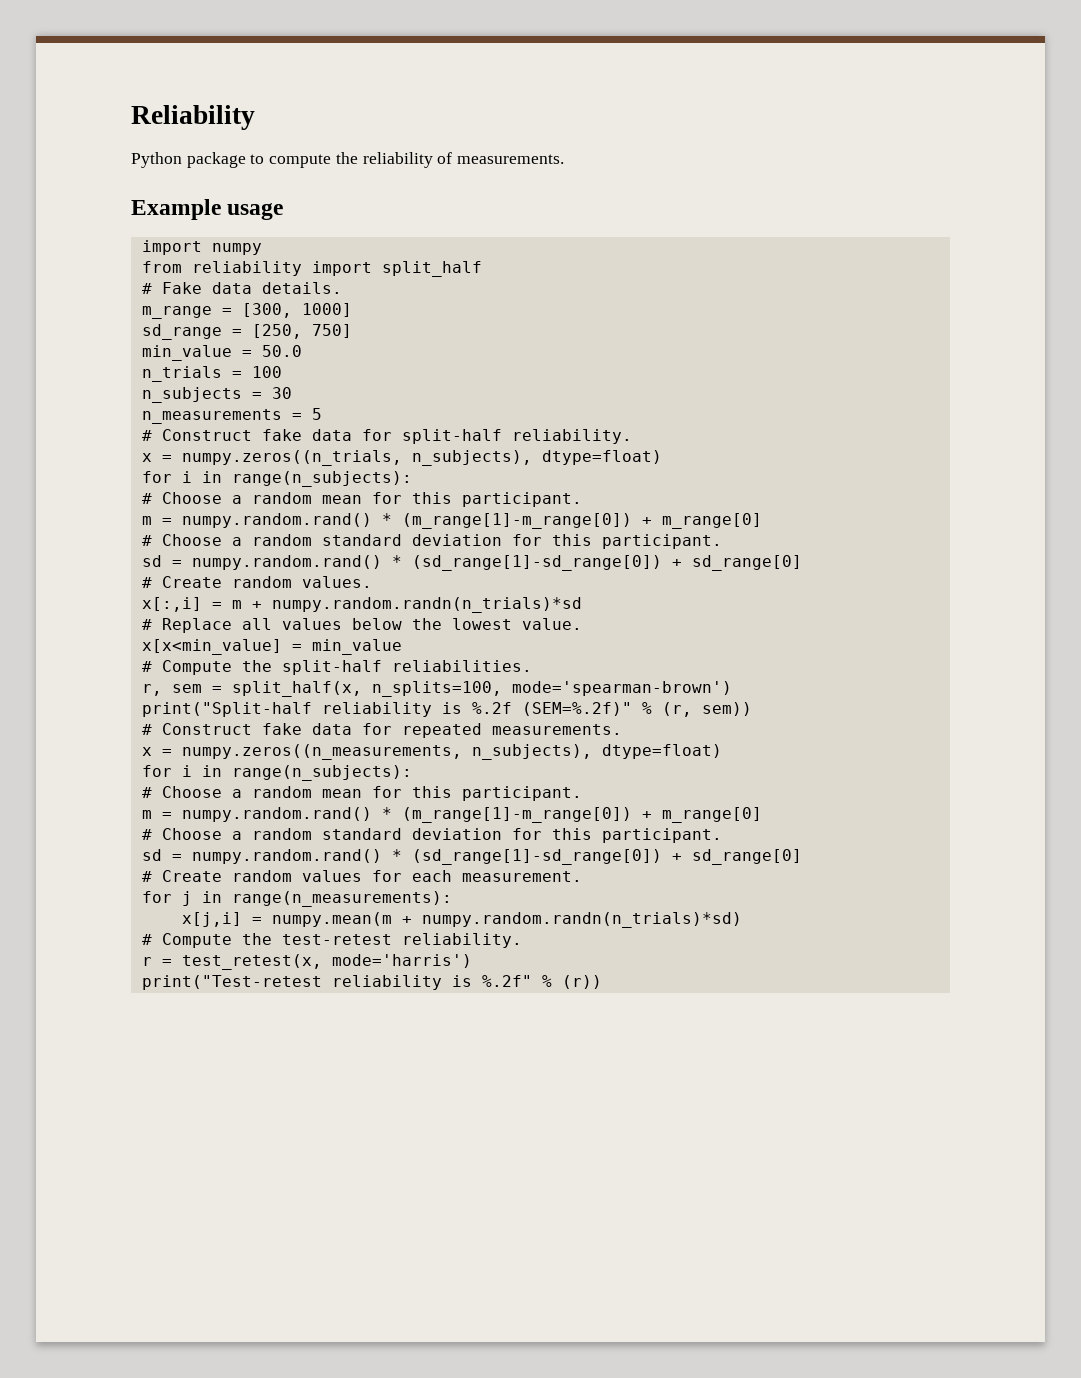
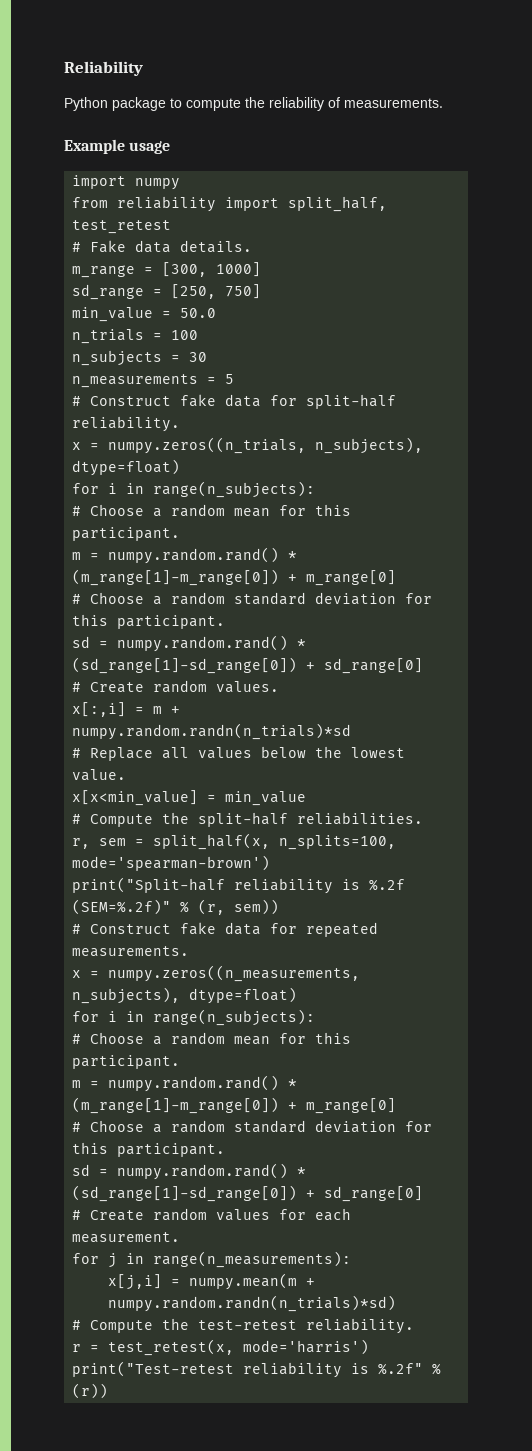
- from reliability import split_half
+ from reliability import split_half, test_retest

